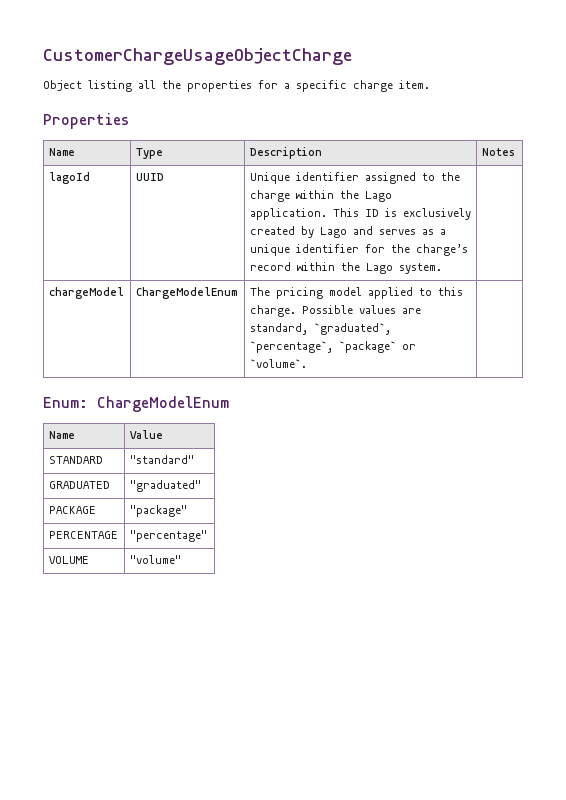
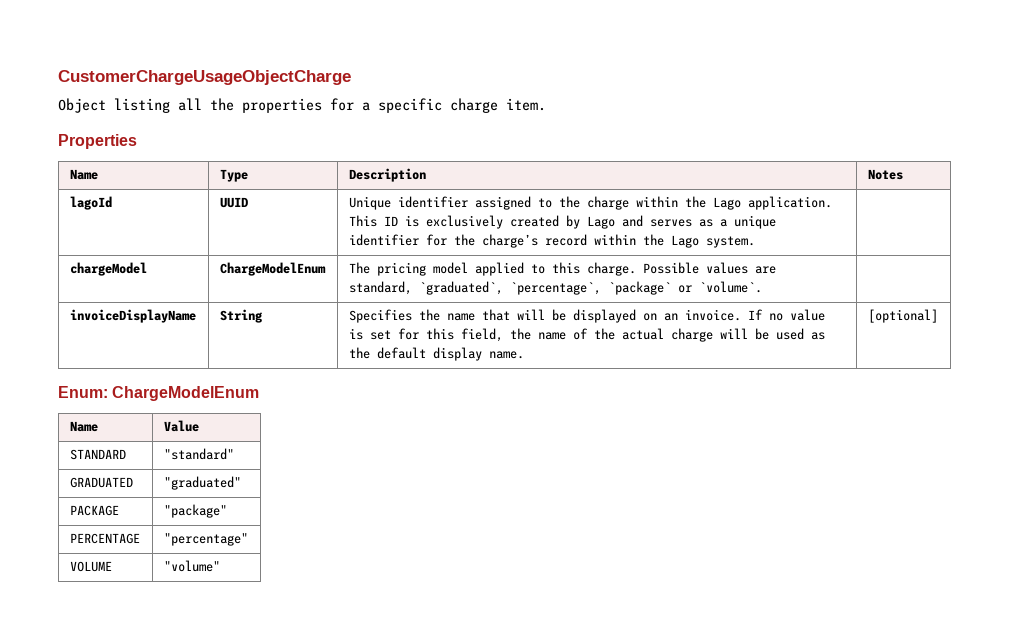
+ invoiceDisplayName | String | Specifies the name that will be displayed on an invoice. If no value is set for this field, the name of the actual charge will be used as the default display name. | [optional]

